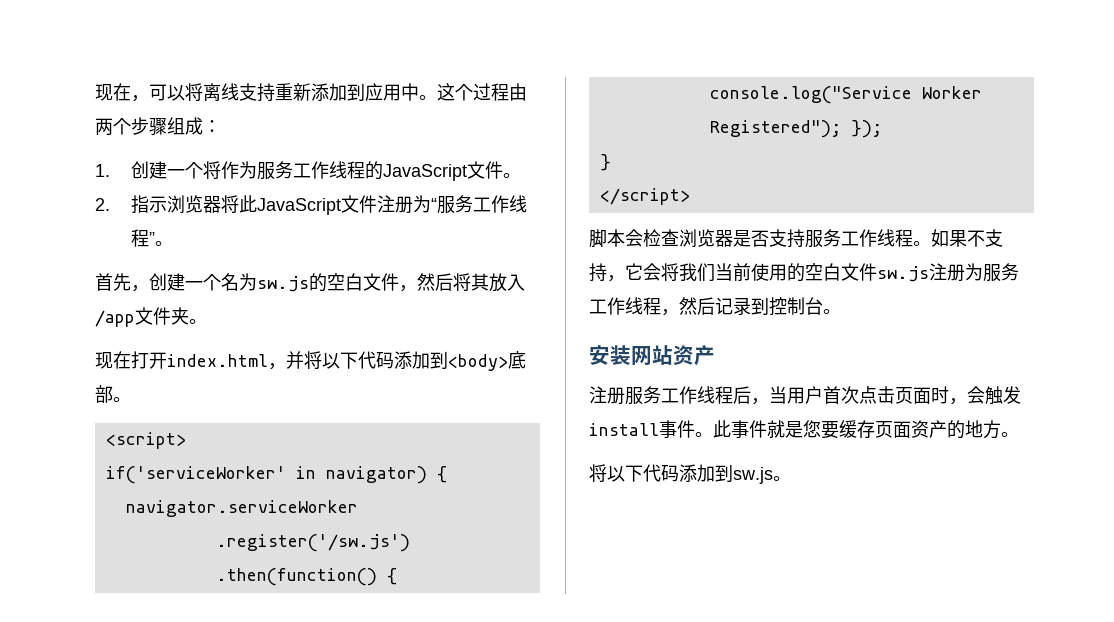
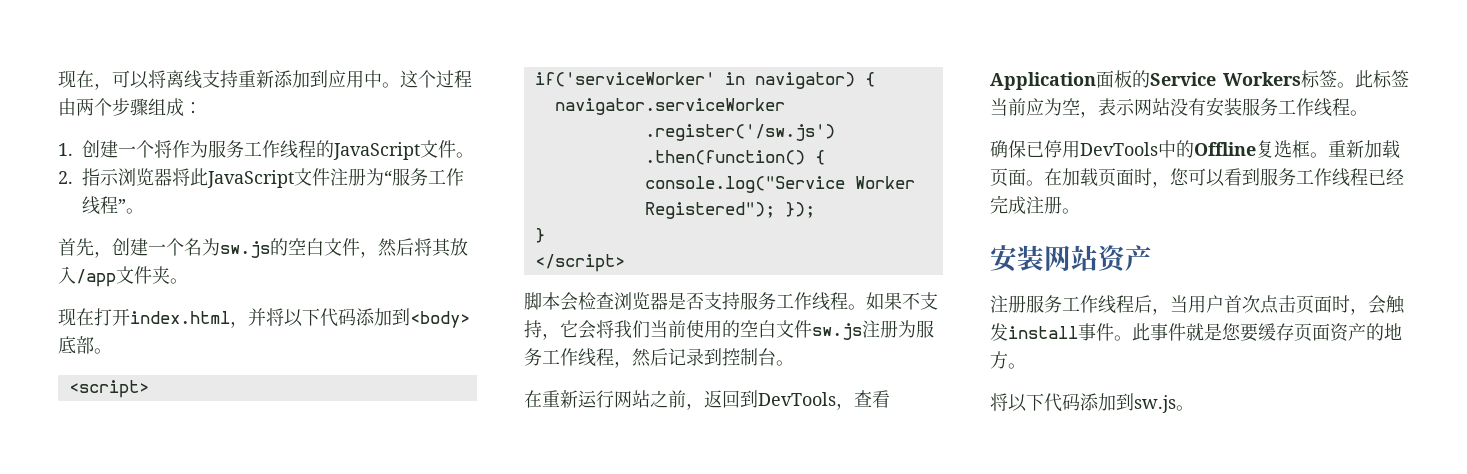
+ 在重新运行网站之前，返回到DevTools，查看Application面板的Service Workers标签。此标签当前应为空，表示网站没有安装服务工作线程。
+ 确保已停用DevTools中的Offline复选框。重新加载页面。在加载页面时，您可以看到服务工作线程已经完成注册。

